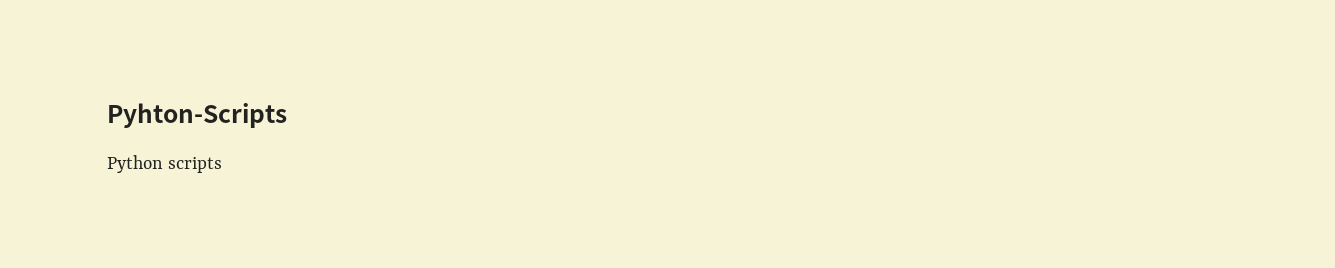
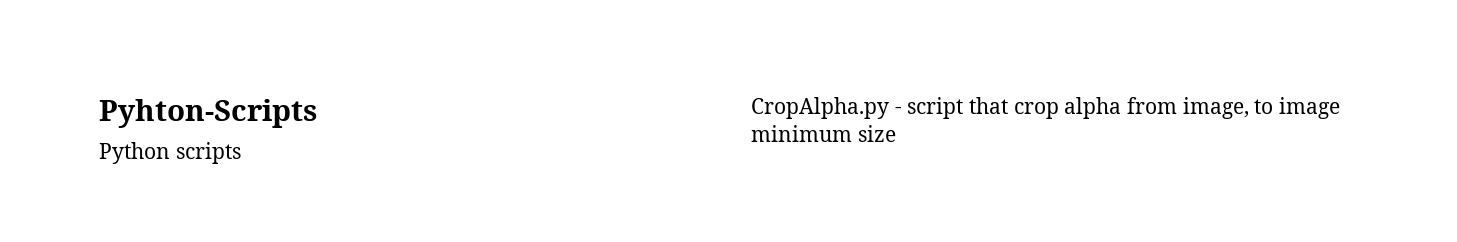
+ CropAlpha.py - script that crop alpha from image, to image minimum size

